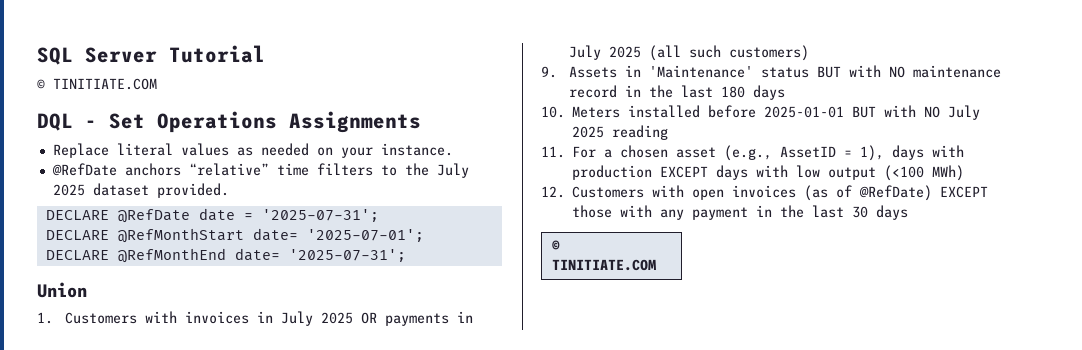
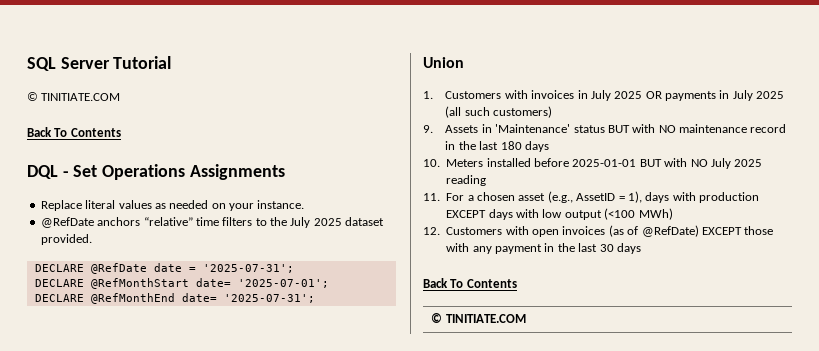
  SQL Server Tutorial
  © TINITIATE.COM
+ Back To Contents
  12. Customers with open invoices (as of @RefDate) EXCEPT those with any payment in the last 30 days
+ Back To Contents

